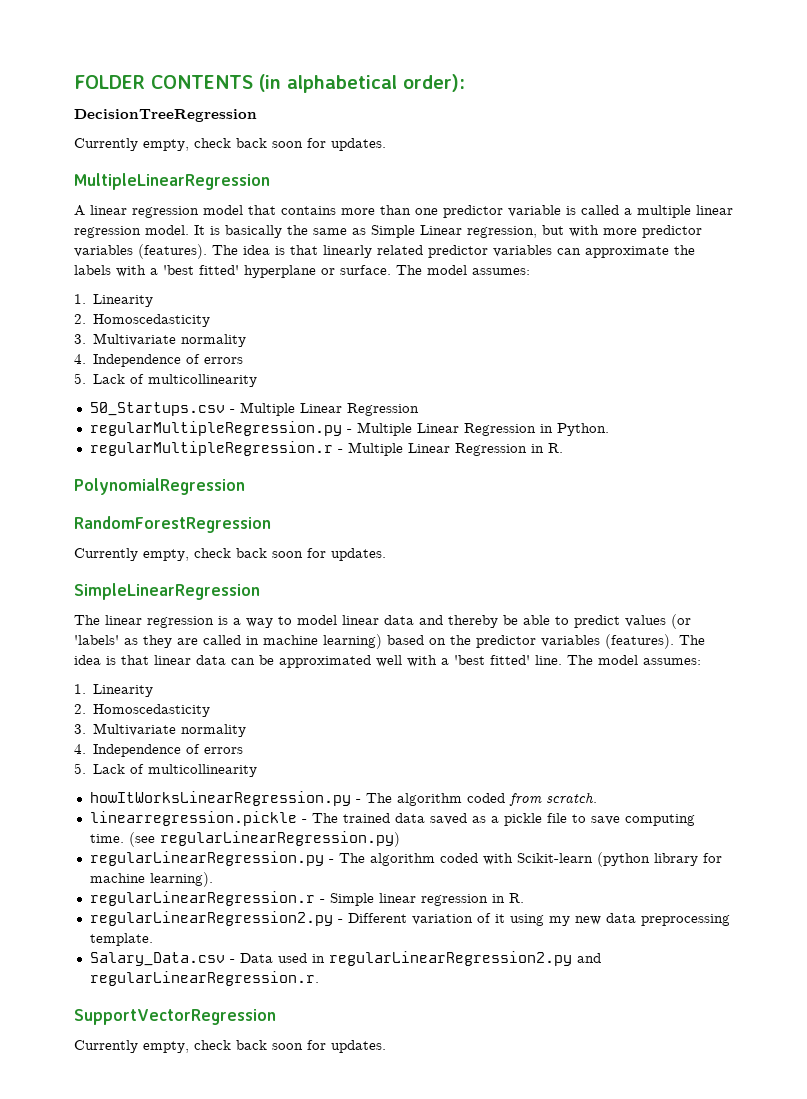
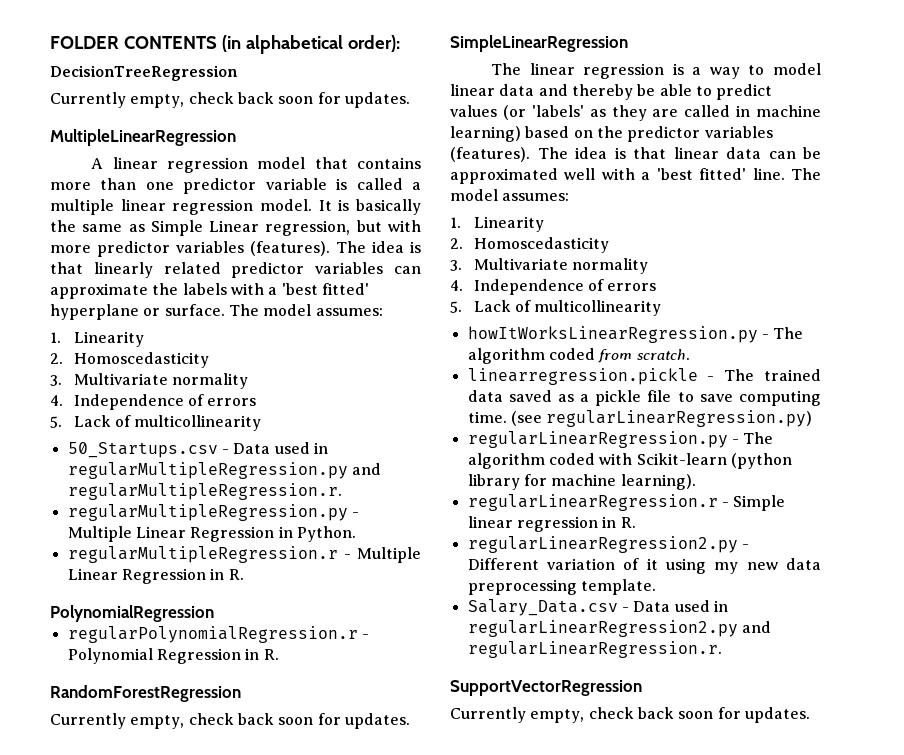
- 50_Startups.csv - Multiple Linear Regression
+ 50_Startups.csv - Data used in regularMultipleRegression.py and regularMultipleRegression.r.
+ regularPolynomialRegression.r - Polynomial Regression in R.

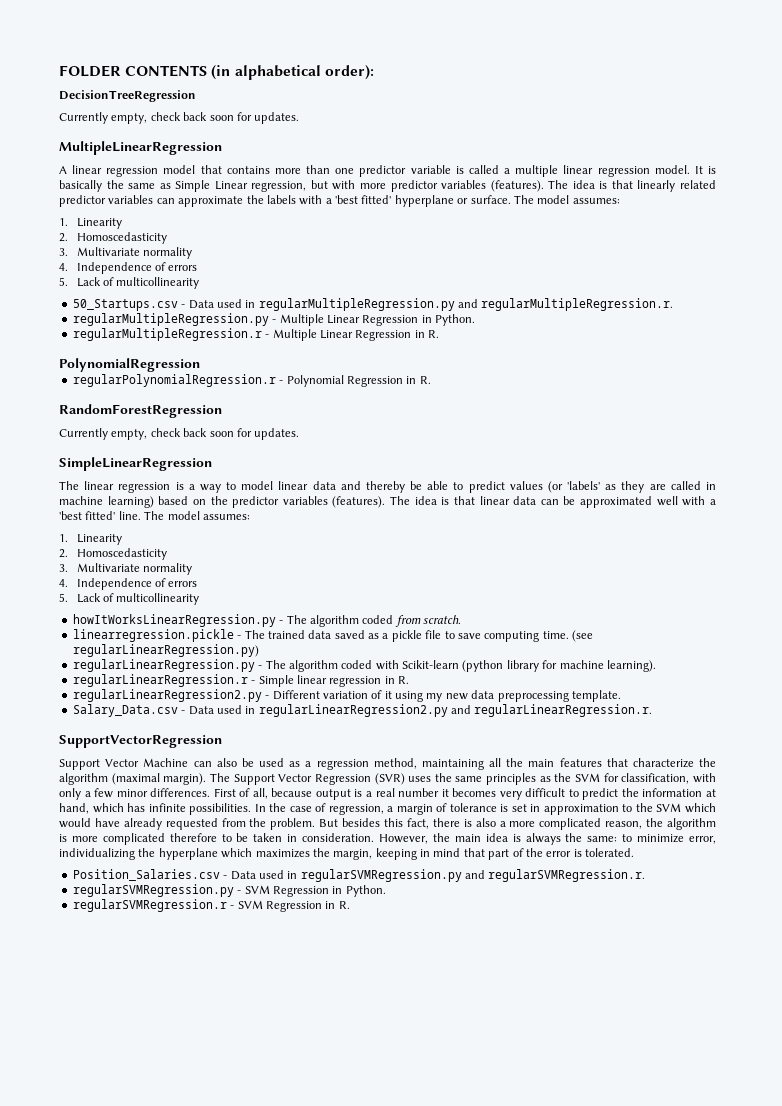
  SupportVectorRegression
- Currently empty, check back soon for updates.
+ Support Vector Machine can also be used as a regression method, maintaining all the main features that characterize the algorithm (maximal margin). The Support Vector Regression (SVR) uses the same principles as the SVM for classification, with only a few minor differences. First of all, because output is a real number it becomes very difficult to predict the information at hand, which has infinite possibilities. In the case of regression, a margin of tolerance is set in approximation to the SVM which would have already requested from the problem. But besides this fact, there is also a more complicated reason, the algorithm is more complicated therefore to be taken in consideration. However, the main idea is always the same: to minimize error, individualizing the hyperplane which maximizes the margin, keeping in mind that part of the error is tolerated.
+ Position_Salaries.csv - Data used in regularSVMRegression.py and regularSVMRegression.r.
+ regularSVMRegression.py - SVM Regression in Python.
+ regularSVMRegression.r - SVM Regression in R.

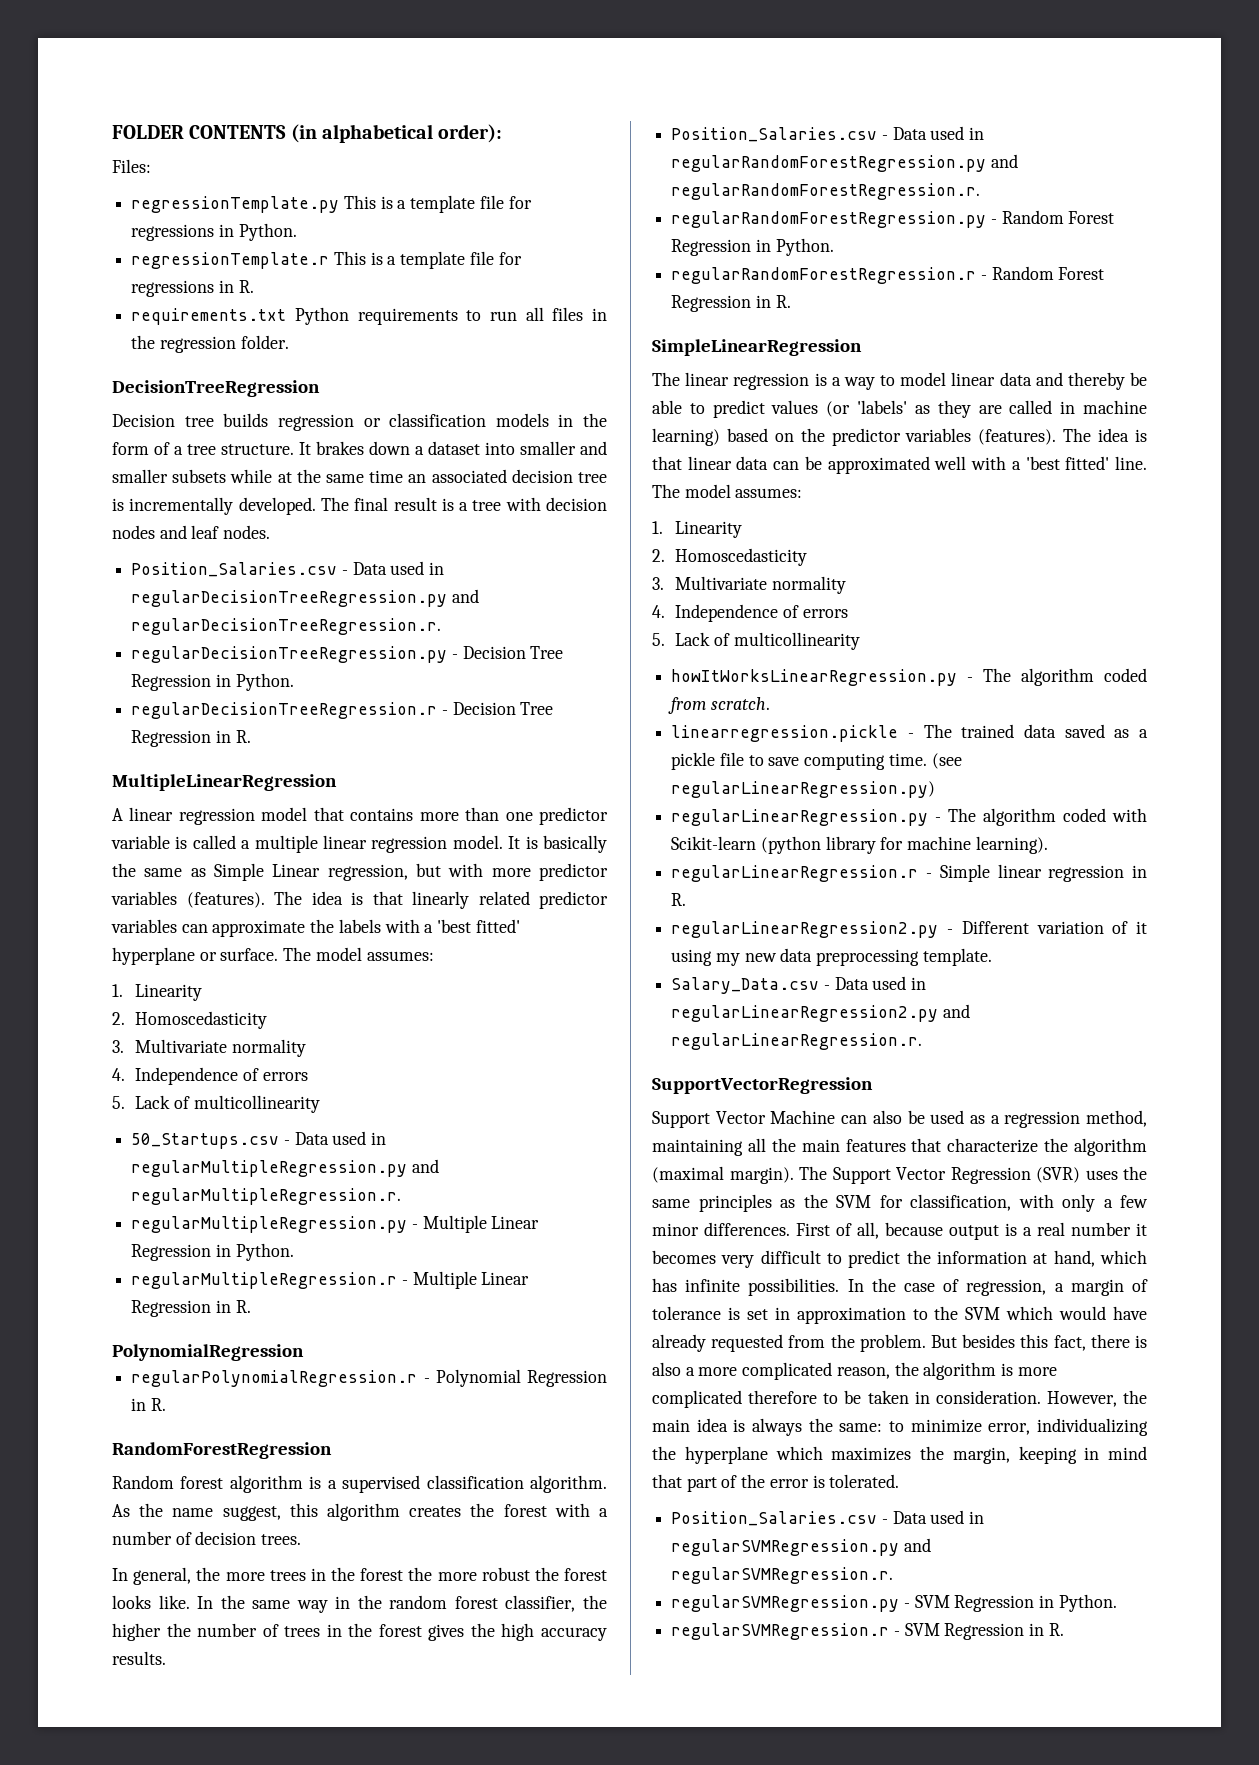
+ Files:
+ regressionTemplate.py This is a template file for regressions in Python.
+ regressionTemplate.r This is a template file for regressions in R.
+ requirements.txt Python requirements to run all files in the regression folder.
  DecisionTreeRegression
- Currently empty, check back soon for updates.
+ Decision tree builds regression or classification models in the form of a tree structure. It brakes down a dataset into smaller and smaller subsets while at the same time an associated decision tree is incrementally developed. The final result is a tree with decision nodes and leaf nodes.
+ Position_Salaries.csv - Data used in regularDecisionTreeRegression.py and regularDecisionTreeRegression.r.
+ regularDecisionTreeRegression.py - Decision Tree Regression in Python.
+ regularDecisionTreeRegression.r - Decision Tree Regression in R.
  RandomForestRegression
- Currently empty, check back soon for updates.
+ Random forest algorithm is a supervised classification algorithm. As the name suggest, this algorithm creates the forest with a number of decision trees.
+ In general, the more trees in the forest the more robust the forest looks like. In the same way in the random forest classifier, the higher the number of trees in the forest gives the high accuracy results.
+ Position_Salaries.csv - Data used in regularRandomForestRegression.py and regularRandomForestRegression.r.
+ regularRandomForestRegression.py - Random Forest Regression in Python.
+ regularRandomForestRegression.r - Random Forest Regression in R.

